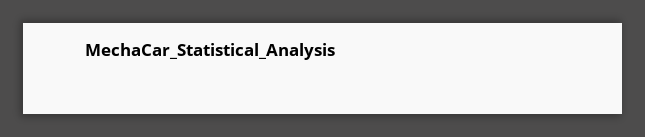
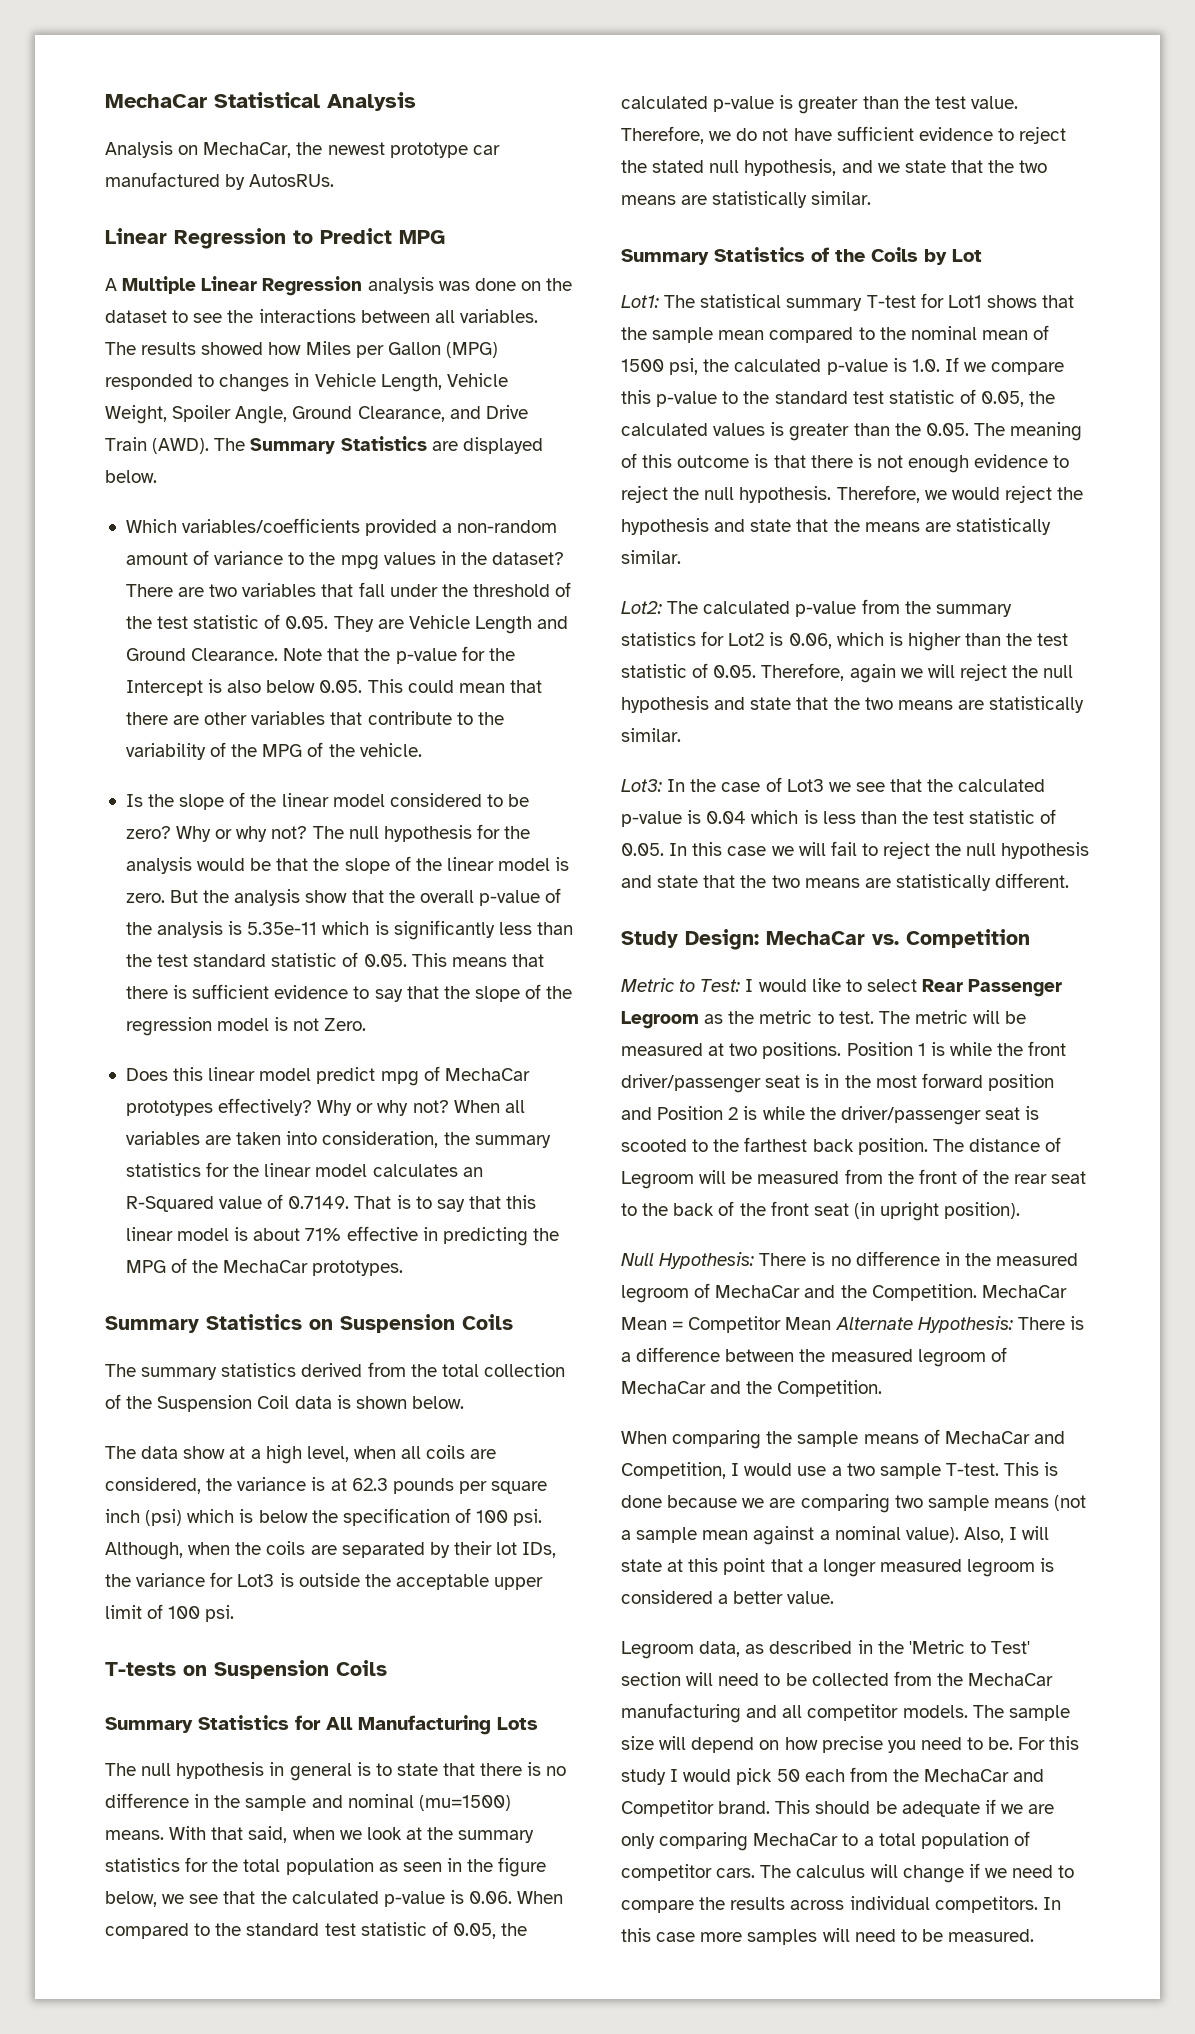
- MechaCar_Statistical_Analysis
+ MechaCar Statistical Analysis
+ Analysis on MechaCar, the newest prototype car manufactured by AutosRUs.
+ Linear Regression to Predict MPG
+ A Multiple Linear Regression analysis was done on the dataset to see the interactions between all variables. The results showed how Miles per Gallon (MPG) responded to changes in Vehicle Length, Vehicle Weight, Spoiler Angle, Ground Clearance, and Drive Train (AWD). The Summary Statistics are displayed below.
+ Which variables/coefficients provided a non-random amount of variance to the mpg values in the dataset? There are two variables that fall under the threshold of the test statistic of 0.05. They are Vehicle Length and Ground Clearance. Note that the p-value for the Intercept is also below 0.05. This could mean that there are other variables that contribute to the variability of the MPG of the vehicle.
+ Is the slope of the linear model considered to be zero? Why or why not? The null hypothesis for the analysis would be that the slope of the linear model is zero. But the analysis show that the overall p-value of the analysis is 5.35e-11 which is significantly less than the test standard statistic of 0.05. This means that there is sufficient evidence to say that the slope of the regression model is not Zero.
+ Does this linear model predict mpg of MechaCar prototypes effectively? Why or why not? When all variables are taken into consideration, the summary statistics for the linear model calculates an R-Squared value of 0.7149. That is to say that this linear model is about 71% effective in predicting the MPG of the MechaCar prototypes.
+ Summary Statistics on Suspension Coils
+ The summary statistics derived from the total collection of the Suspension Coil data is shown below.
+ The data show at a high level, when all coils are considered, the variance is at 62.3 pounds per square inch (psi) which is below the specification of 100 psi. Although, when the coils are separated by their lot IDs, the variance for Lot3 is outside the acceptable upper limit of 100 psi.
+ T-tests on Suspension Coils
+ Summary Statistics for All Manufacturing Lots
+ The null hypothesis in general is to state that there is no difference in the sample and nominal (mu=1500) means. With that said, when we look at the summary statistics for the total population as seen in the figure below, we see that the calculated p-value is 0.06. When compared to the standard test statistic of 0.05, the calculated p-value is greater than the test value. Therefore, we do not have sufficient evidence to reject the stated null hypothesis, and we state that the two means are statistically similar.
+ Summary Statistics of the Coils by Lot
+ Lot1: The statistical summary T-test for Lot1 shows that the sample mean compared to the nominal mean of 1500 psi, the calculated p-value is 1.0. If we compare this p-value to the standard test statistic of 0.05, the calculated values is greater than the 0.05. The meaning of this outcome is that there is not enough evidence to reject the null hypothesis. Therefore, we would reject the hypothesis and state that the means are statistically similar.
+ Lot2: The calculated p-value from the summary statistics for Lot2 is 0.06, which is higher than the test statistic of 0.05. Therefore, again we will reject the null hypothesis and state that the two means are statistically similar.
+ Lot3: In the case of Lot3 we see that the calculated p-value is 0.04 which is less than the test statistic of 0.05. In this case we will fail to reject the null hypothesis and state that the two means are statistically different.
+ Study Design: MechaCar vs. Competition
+ Metric to Test: I would like to select Rear Passenger Legroom as the metric to test. The metric will be measured at two positions. Position 1 is while the front driver/passenger seat is in the most forward position and Position 2 is while the driver/passenger seat is scooted to the farthest back position. The distance of Legroom will be measured from the front of the rear seat to the back of the front seat (in upright position).
+ Null Hypothesis: There is no difference in the measured legroom of MechaCar and the Competition. MechaCar Mean = Competitor Mean Alternate Hypothesis: There is a difference between the measured legroom of MechaCar and the Competition.
+ When comparing the sample means of MechaCar and Competition, I would use a two sample T-test. This is done because we are comparing two sample means (not a sample mean against a nominal value). Also, I will state at this point that a longer measured legroom is considered a better value.
+ Legroom data, as described in the 'Metric to Test' section will need to be collected from the MechaCar manufacturing and all competitor models. The sample size will depend on how precise you need to be. For this study I would pick 50 each from the MechaCar and Competitor brand. This should be adequate if we are only comparing MechaCar to a total population of competitor cars. The calculus will change if we need to compare the results across individual competitors. In this case more samples will need to be measured.

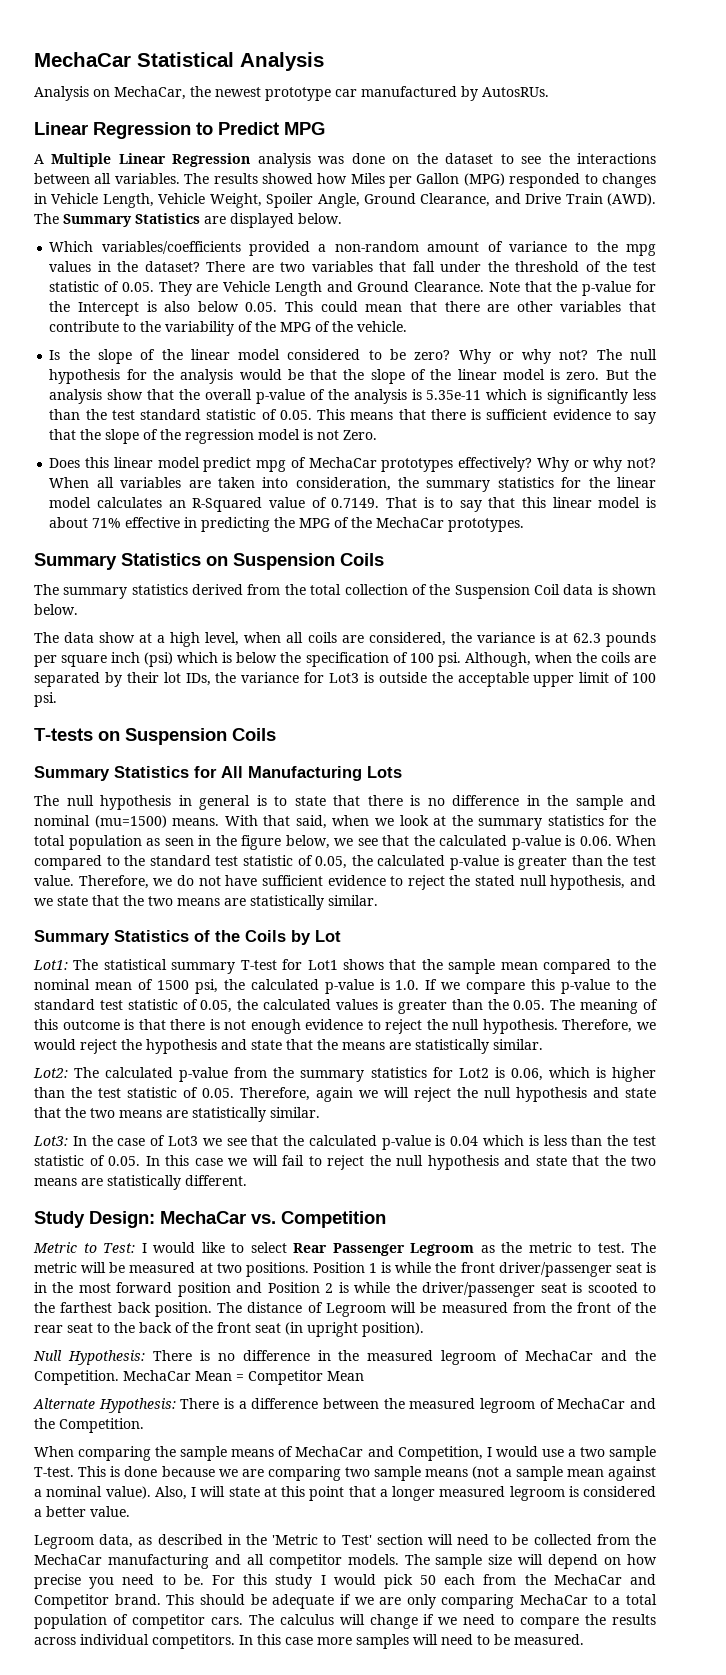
- MechaCar Mean = Competitor Mean Alternate Hypothesis: There is a difference between the measured legroom of MechaCar and the Competition.
+ MechaCar Mean = Competitor Mean
+ Alternate Hypothesis: There is a difference between the measured legroom of MechaCar and the Competition.

